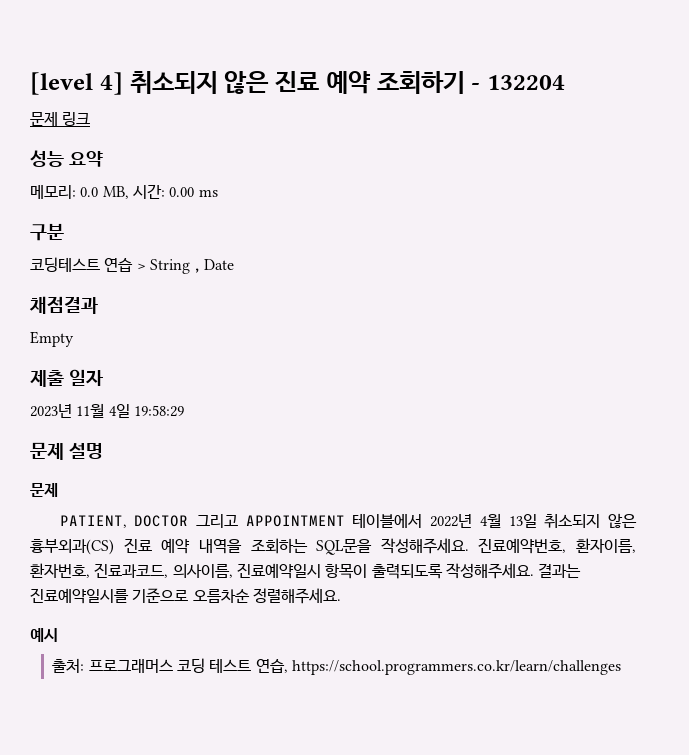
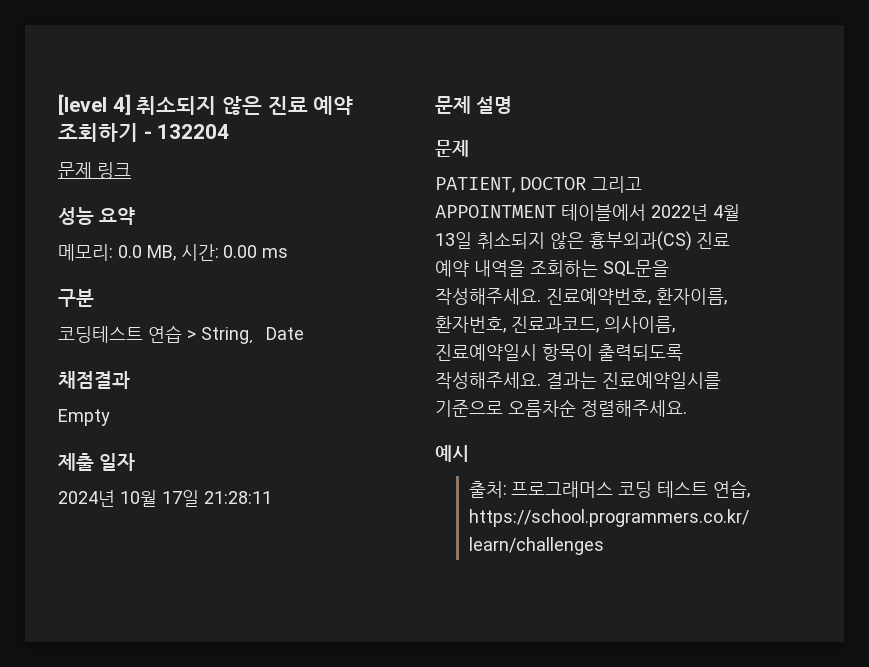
- 2023년 11월 4일 19:58:29
+ 2024년 10월 17일 21:28:11

